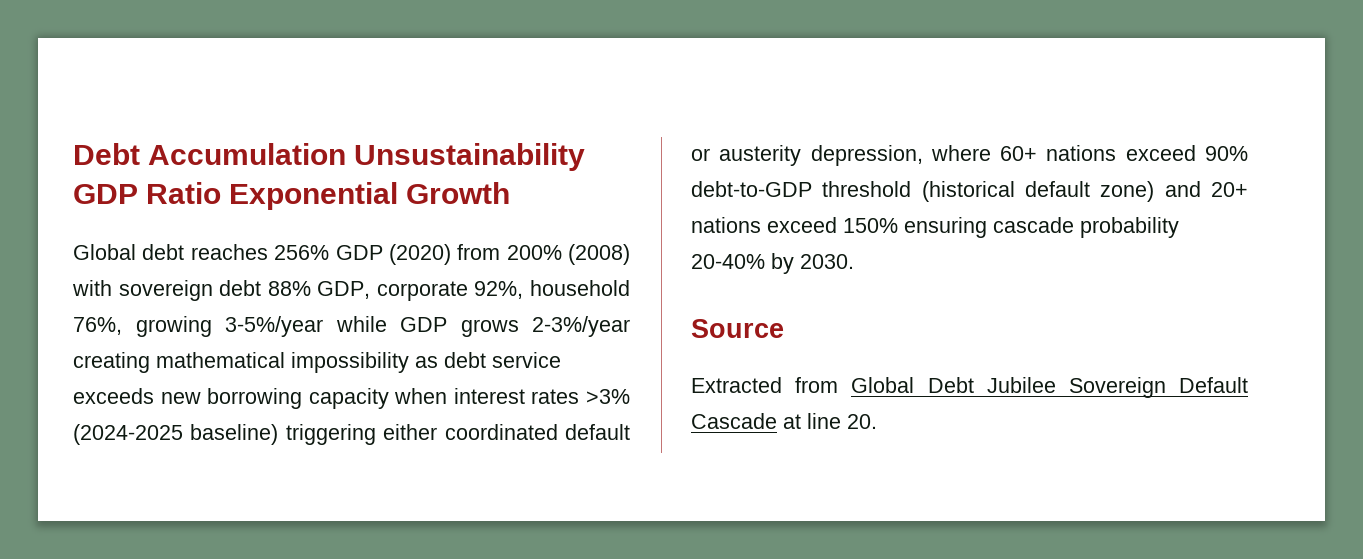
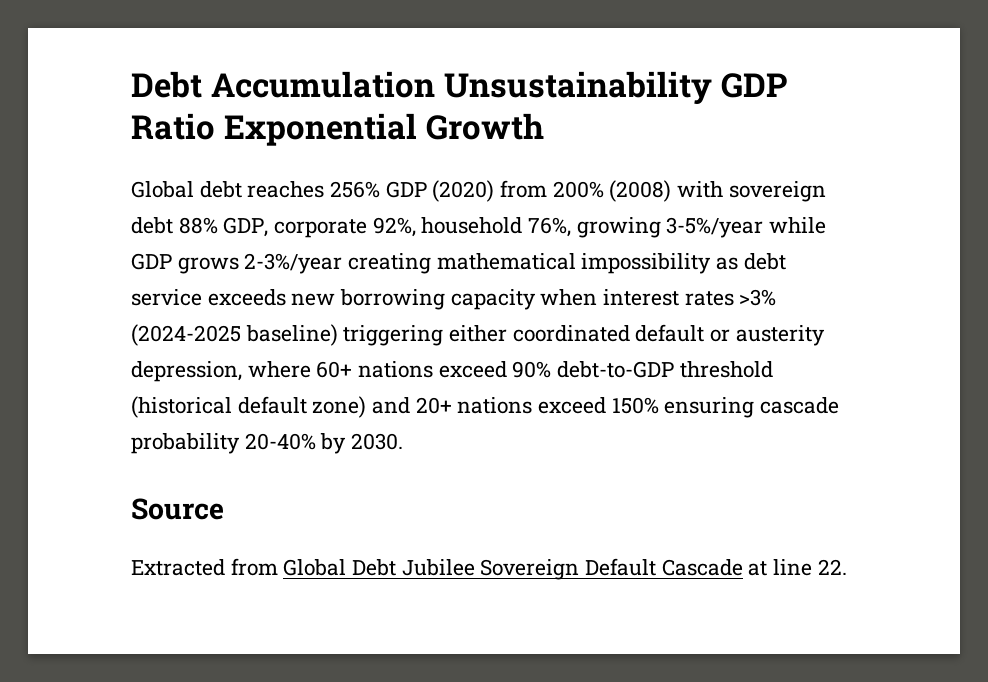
- Extracted from Global Debt Jubilee Sovereign Default Cascade at line 20.
+ Extracted from Global Debt Jubilee Sovereign Default Cascade at line 22.

